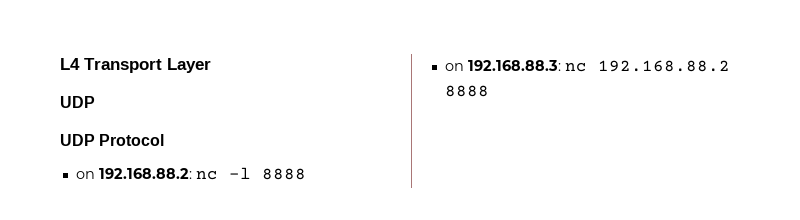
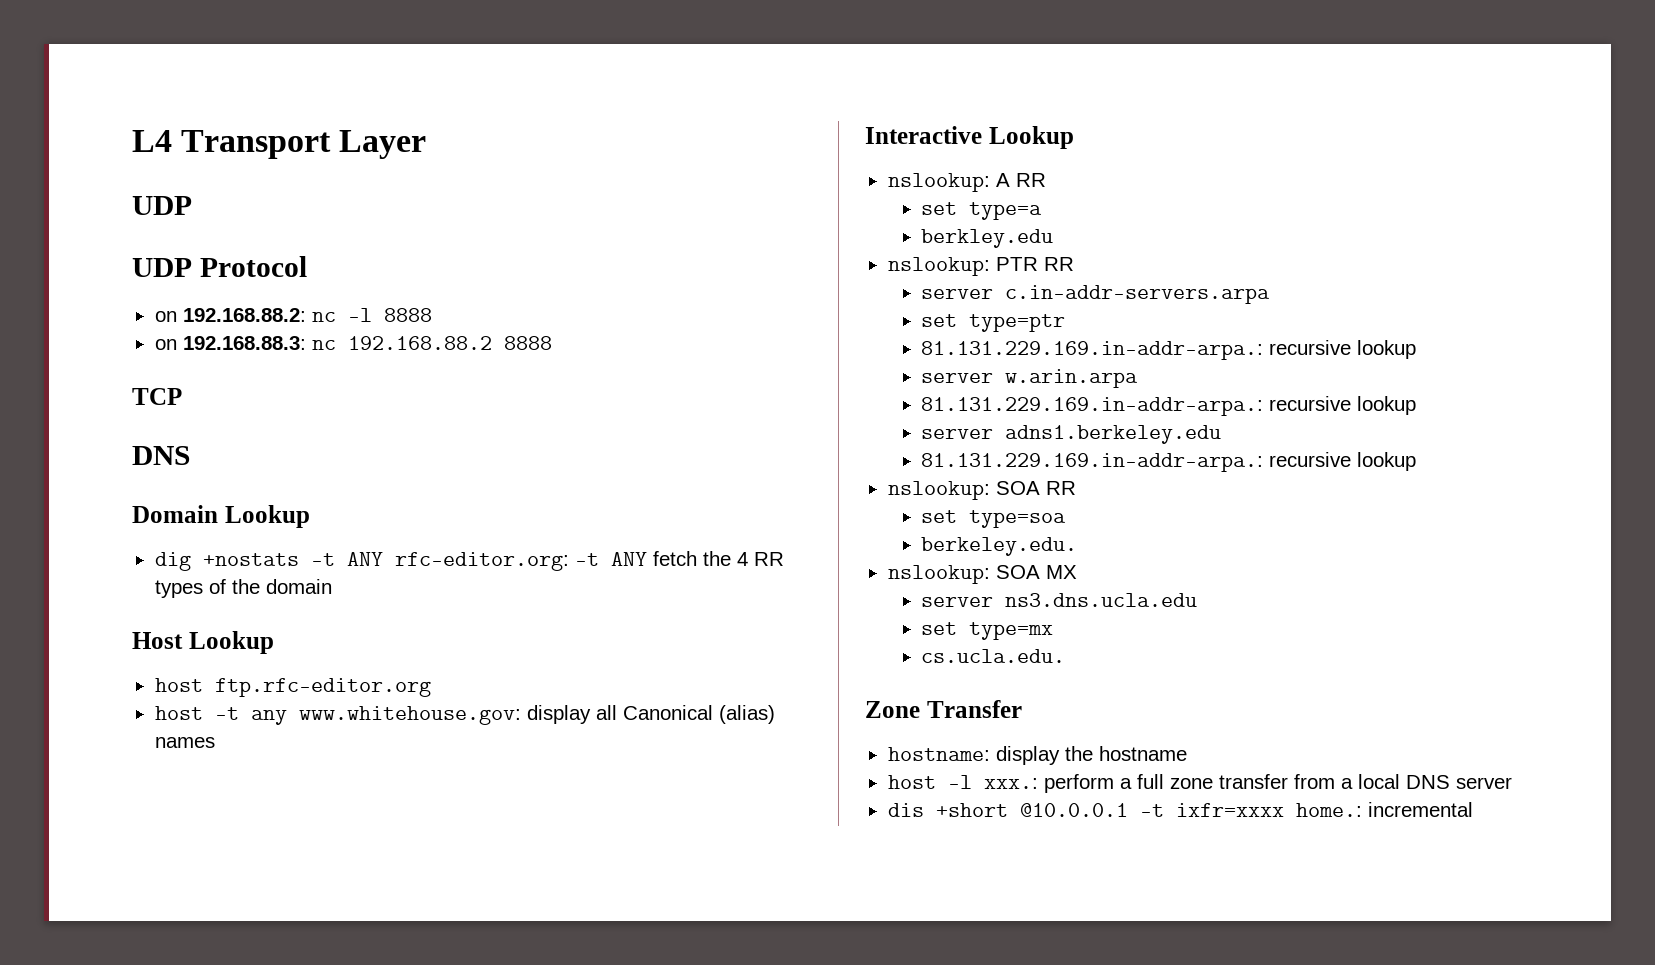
+ TCP
+ DNS
+ Domain Lookup
+ dig +nostats -t ANY rfc-editor.org: -t ANY fetch the 4 RR types of the domain
+ Host Lookup
+ host ftp.rfc-editor.org
+ host -t any www.whitehouse.gov: display all Canonical (alias) names
+ Interactive Lookup
+ nslookup: A RR
+ set type=a
+ berkley.edu
+ nslookup: PTR RR
+ server c.in-addr-servers.arpa
+ set type=ptr
+ 81.131.229.169.in-addr-arpa.: recursive lookup
+ server w.arin.arpa
+ 81.131.229.169.in-addr-arpa.: recursive lookup
+ server adns1.berkeley.edu
+ 81.131.229.169.in-addr-arpa.: recursive lookup
+ nslookup: SOA RR
+ set type=soa
+ berkeley.edu.
+ nslookup: SOA MX
+ server ns3.dns.ucla.edu
+ set type=mx
+ cs.ucla.edu.
+ Zone Transfer
+ hostname: display the hostname
+ host -l xxx.: perform a full zone transfer from a local DNS server
+ dis +short @10.0.0.1 -t ixfr=xxxx home.: incremental

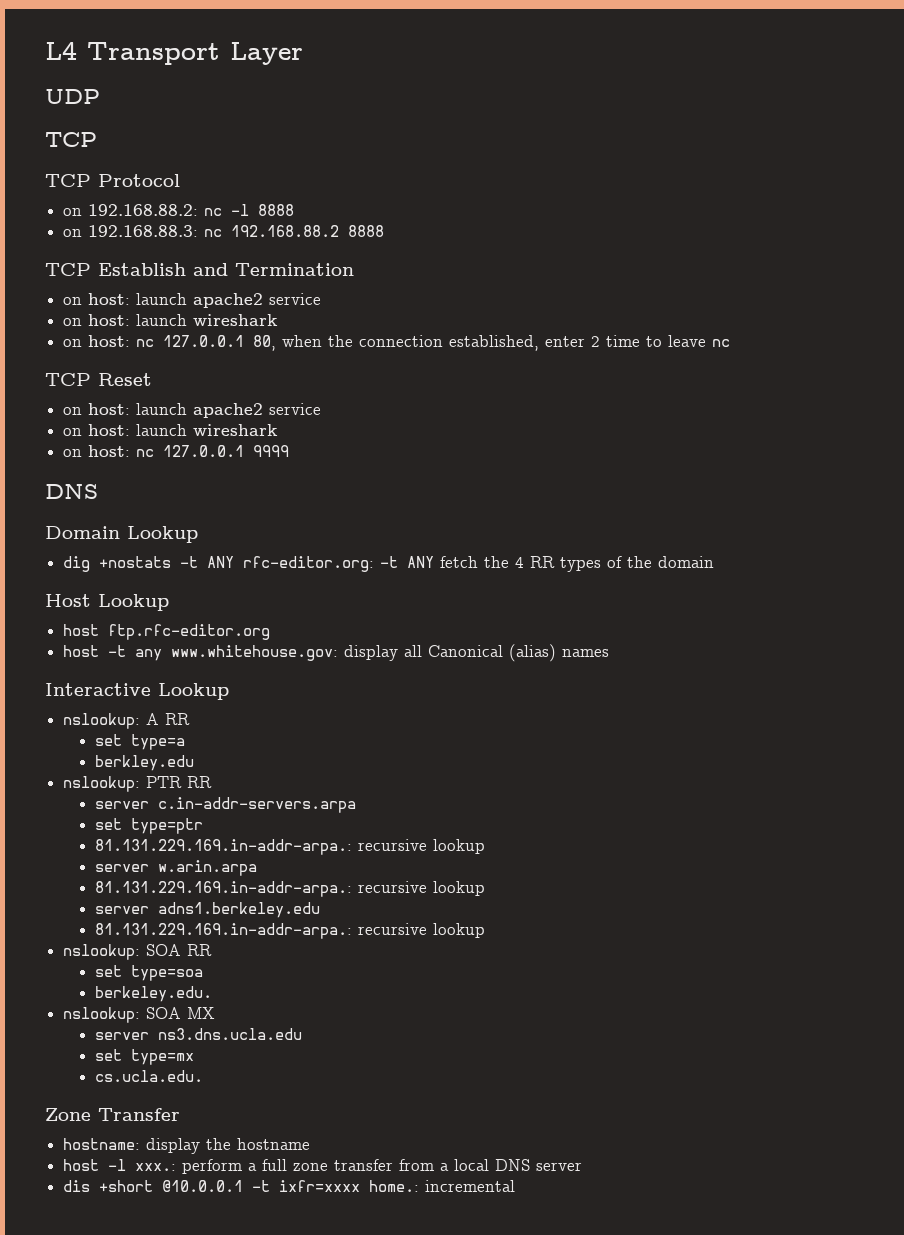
  L4 Transport Layer
  UDP
- UDP Protocol
+ TCP
+ TCP Protocol
- TCP
+ TCP Establish and Termination
+ on host: launch apache2 service
+ on host: launch wireshark
+ on host: nc 127.0.0.1 80, when the connection established, enter 2 time to leave nc
+ TCP Reset
+ on host: launch apache2 service
+ on host: launch wireshark
+ on host: nc 127.0.0.1 9999

